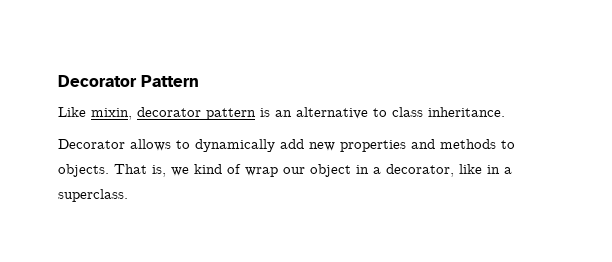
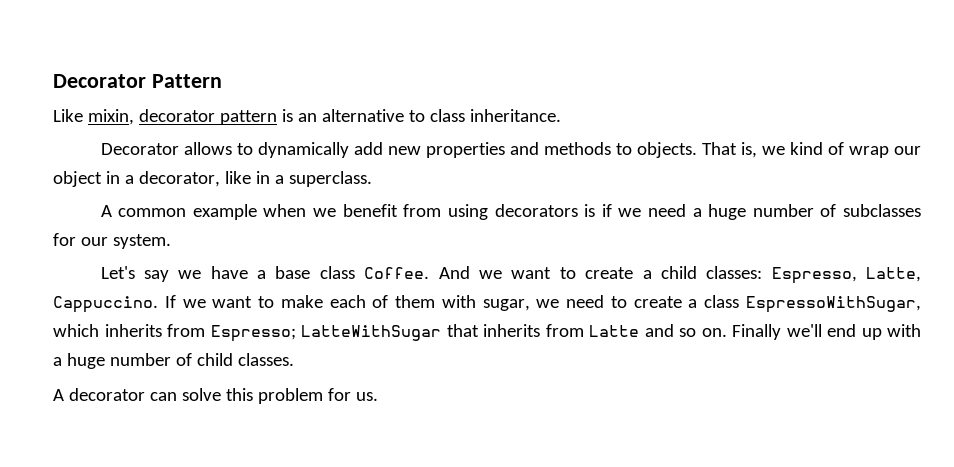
+ A common example when we benefit from using decorators is if we need a huge number of subclasses for our system.
+ Let's say we have a base class Coffee. And we want to create a child classes: Espresso, Latte, Cappuccino. If we want to make each of them with sugar, we need to create a class EspressoWithSugar, which inherits from Espresso; LatteWithSugar that inherits from Latte and so on. Finally we'll end up with a huge number of child classes.
+ A decorator can solve this problem for us.

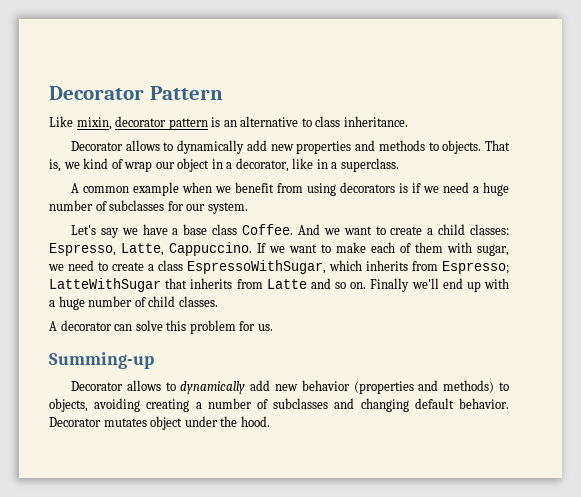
+ Summing-up
+ Decorator allows to dynamically add new behavior (properties and methods) to objects, avoiding creating a number of subclasses and changing default behavior. Decorator mutates object under the hood.

